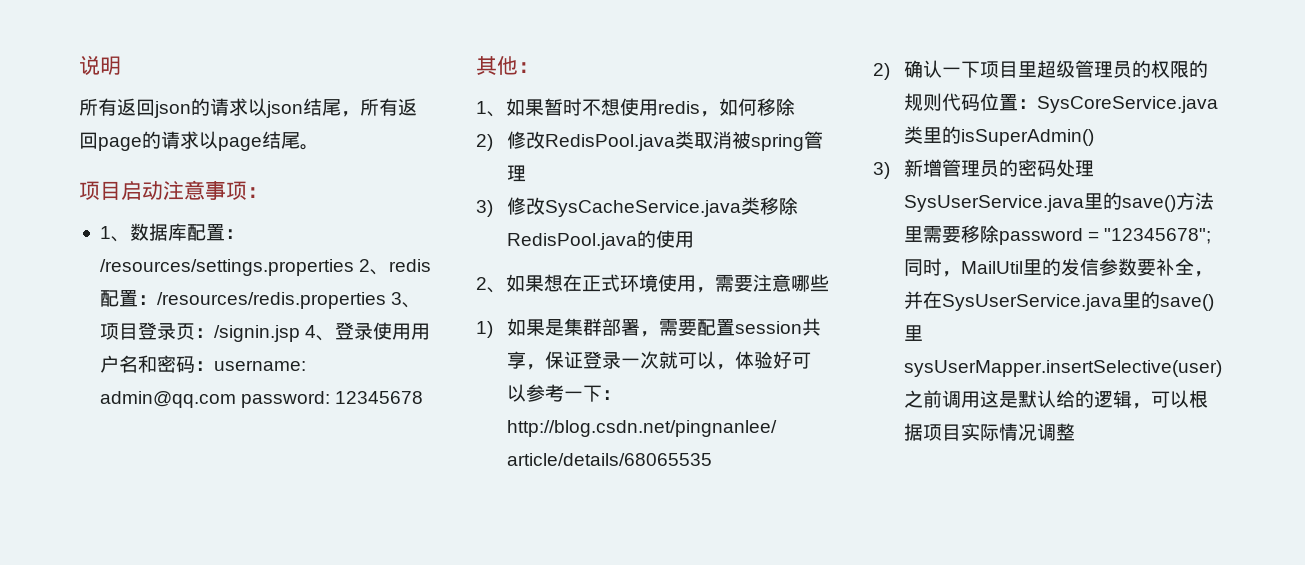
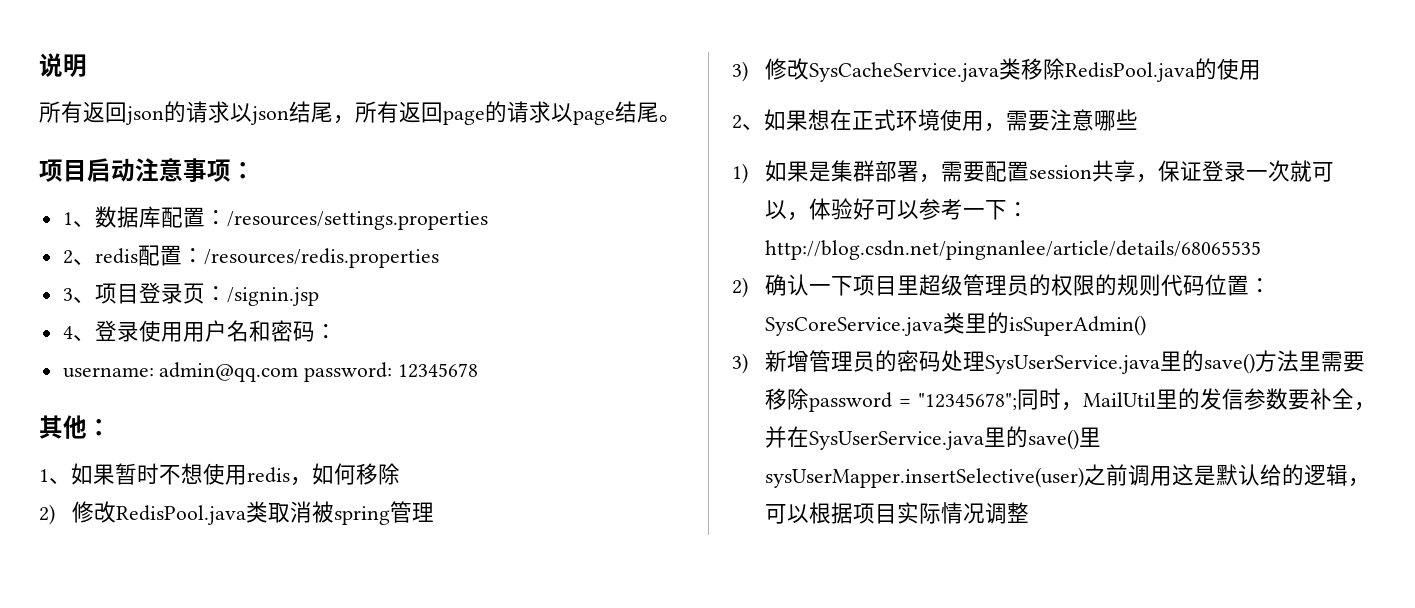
- 1、数据库配置：/resources/settings.properties 2、redis配置：/resources/redis.properties 3、项目登录页：/signin.jsp 4、登录使用用户名和密码：username: admin@qq.com password: 12345678
+ 1、数据库配置：/resources/settings.properties
+ 2、redis配置：/resources/redis.properties
+ 3、项目登录页：/signin.jsp
+ 4、登录使用用户名和密码：
+ username: admin@qq.com password: 12345678

